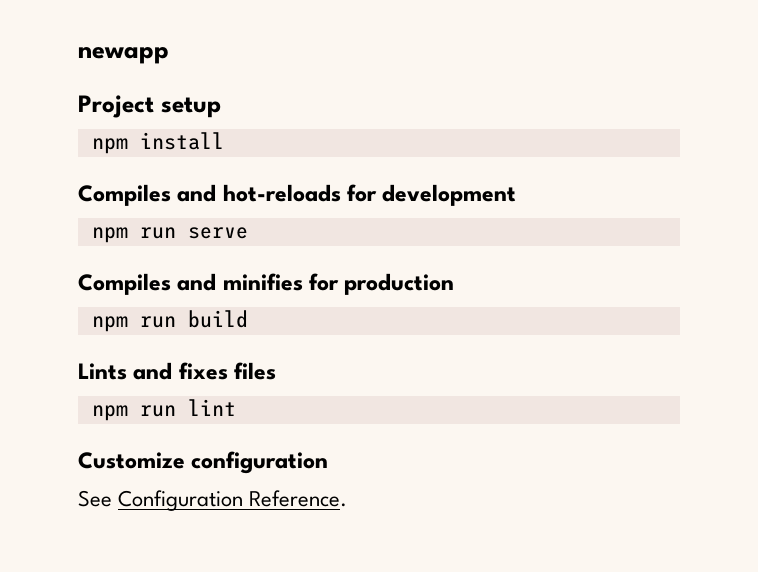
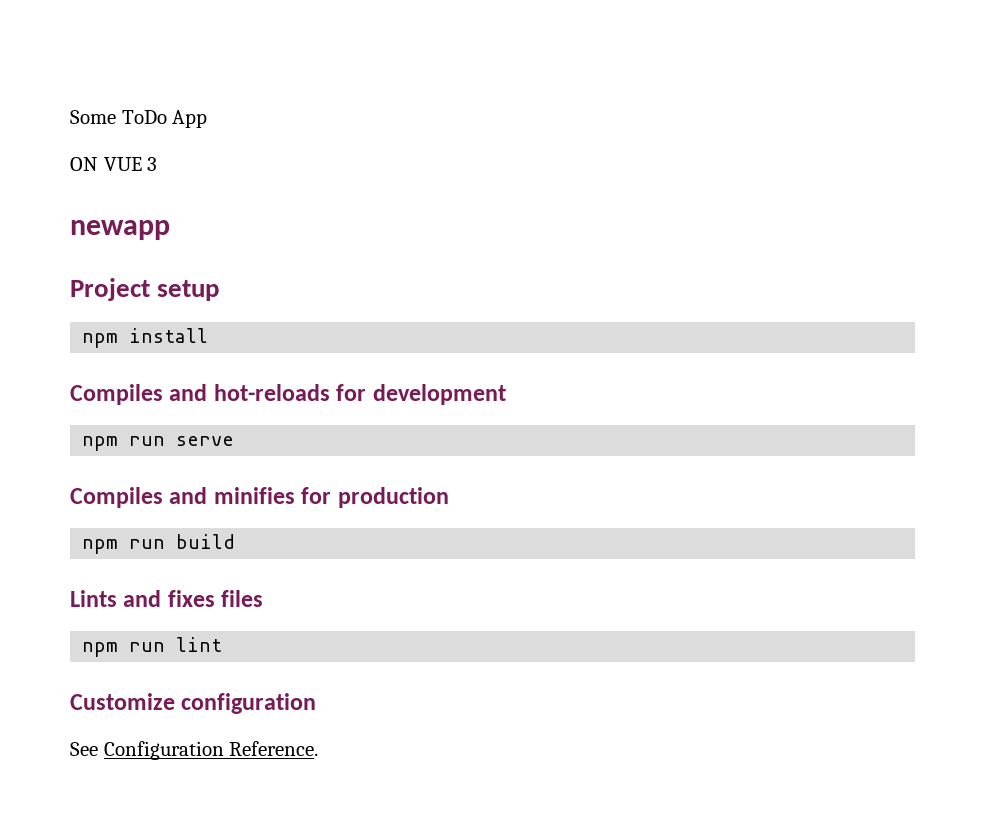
+ Some ToDo App
+ ON VUE 3

